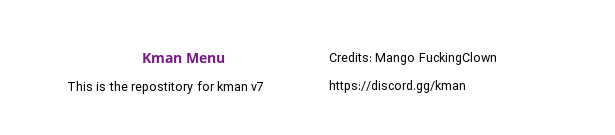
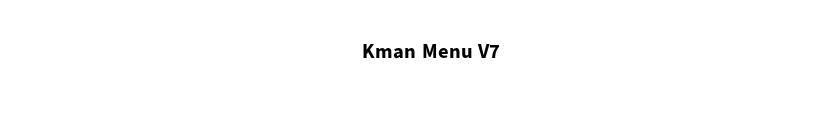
- Kman Menu
- This is the repostitory for kman v7 Credits: Mango FuckingClown
- https://discord.gg/kman
+ Kman Menu V7

